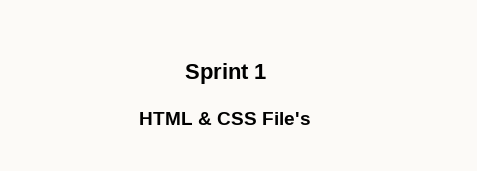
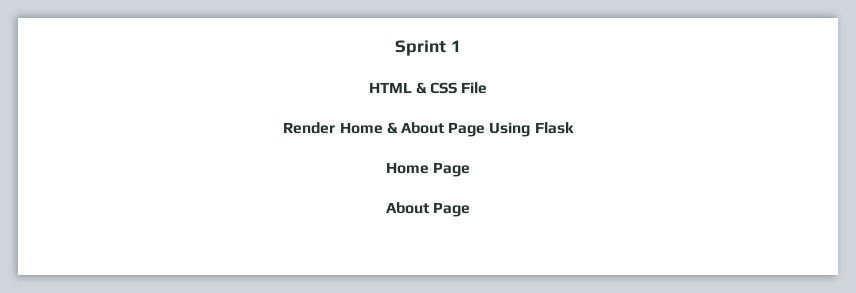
- HTML & CSS File's
+ HTML & CSS File
+ Render Home & About Page Using Flask
+ Home Page
+ About Page

